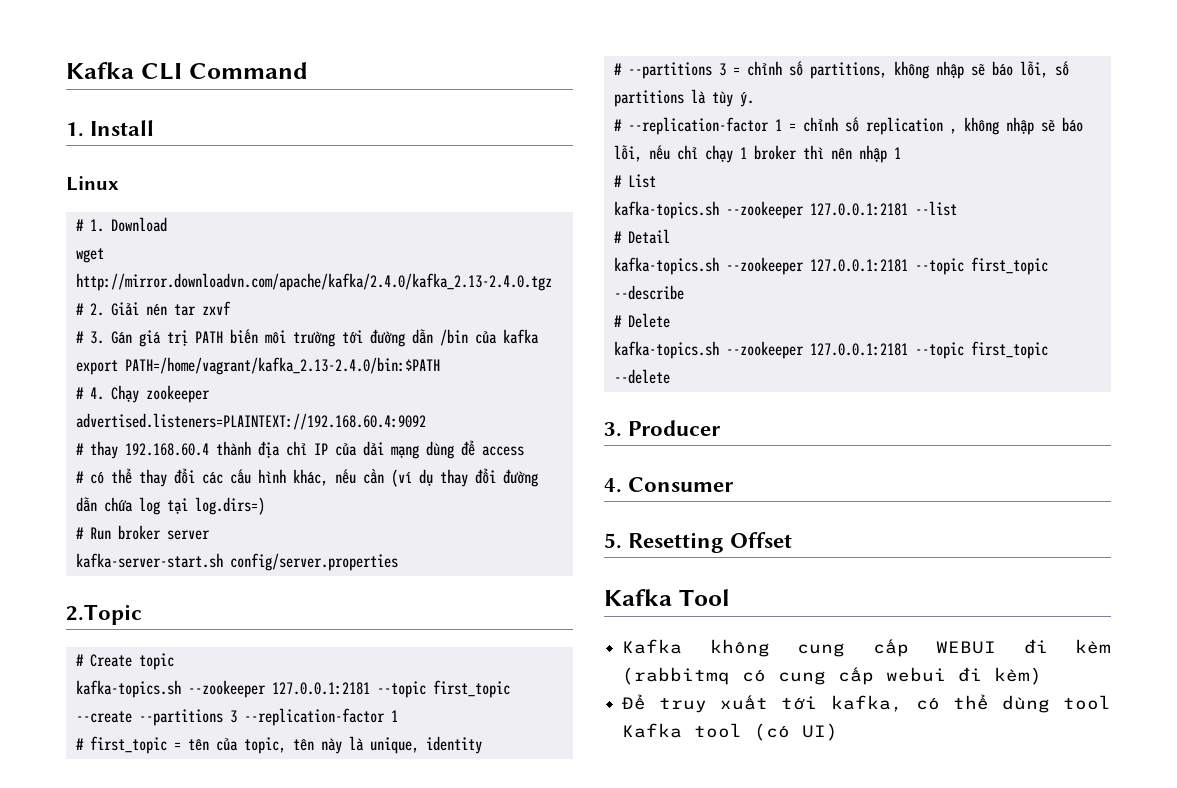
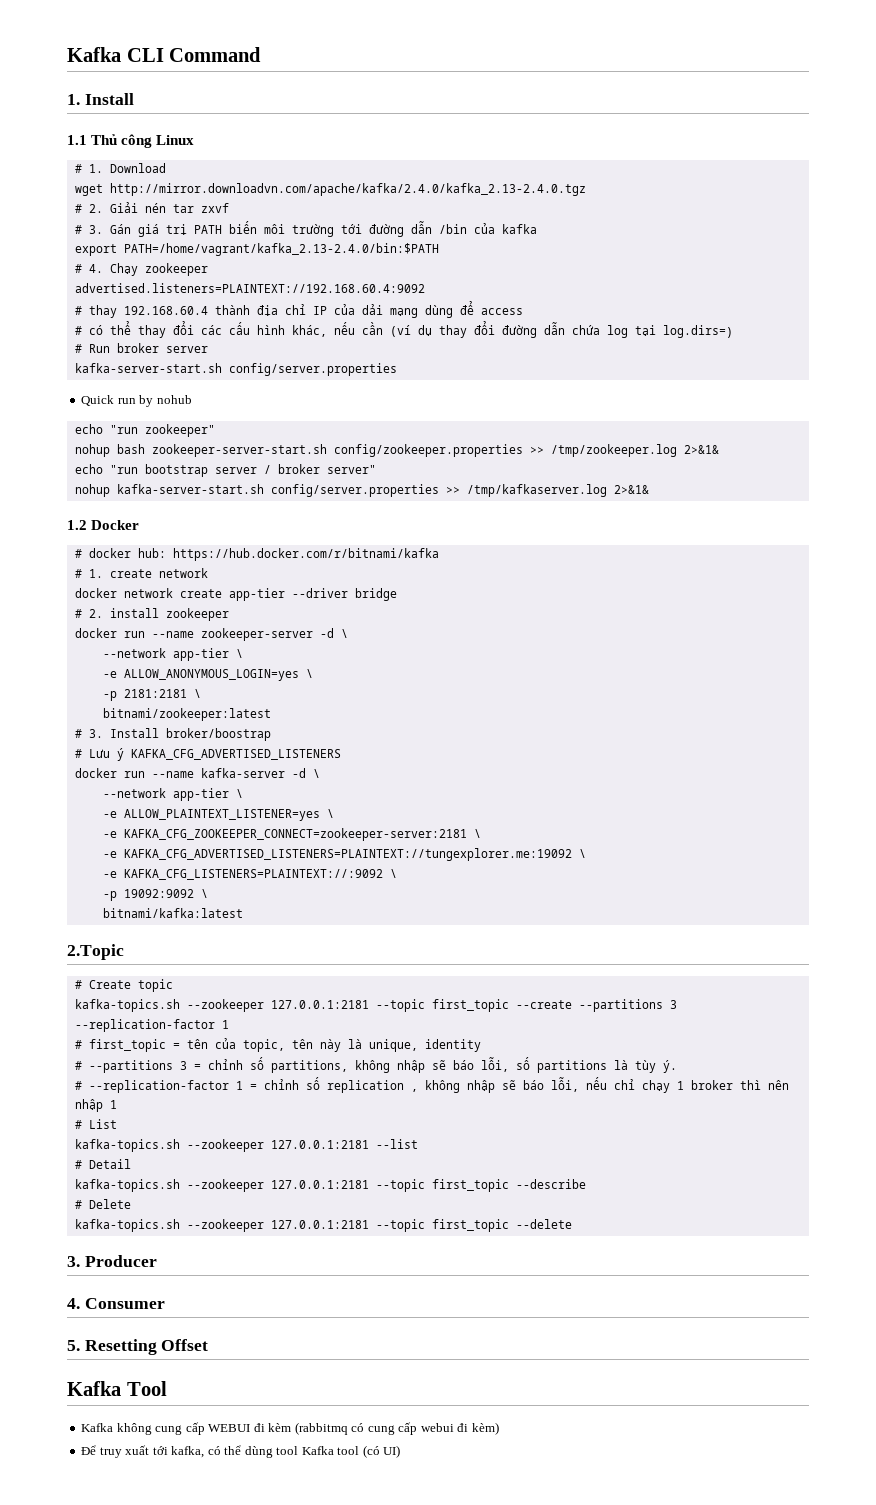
- Linux
+ 1.1 Thủ công Linux
+ Quick run by nohub
+ echo "run zookeeper"
+ nohup bash zookeeper-server-start.sh config/zookeeper.properties >> /tmp/zookeeper.log 2>&1&
+ echo "run bootstrap server / broker server"
+ nohup kafka-server-start.sh config/server.properties >> /tmp/kafkaserver.log 2>&1&
+ 1.2 Docker
+ # docker hub: https://hub.docker.com/r/bitnami/kafka
+ # 1. create network
+ docker network create app-tier --driver bridge
+ # 2. install zookeeper
+ docker run --name zookeeper-server -d \
+ --network app-tier \
+ -e ALLOW_ANONYMOUS_LOGIN=yes \
+ -p 2181:2181 \
+ bitnami/zookeeper:latest
+ # 3. Install broker/boostrap
+ # Lưu ý KAFKA_CFG_ADVERTISED_LISTENERS
+ docker run --name kafka-server -d \
+ --network app-tier \
+ -e ALLOW_PLAINTEXT_LISTENER=yes \
+ -e KAFKA_CFG_ZOOKEEPER_CONNECT=zookeeper-server:2181 \
+ -e KAFKA_CFG_ADVERTISED_LISTENERS=PLAINTEXT://tungexplorer.me:19092 \
+ -e KAFKA_CFG_LISTENERS=PLAINTEXT://:9092 \
+ -p 19092:9092 \
+ bitnami/kafka:latest

